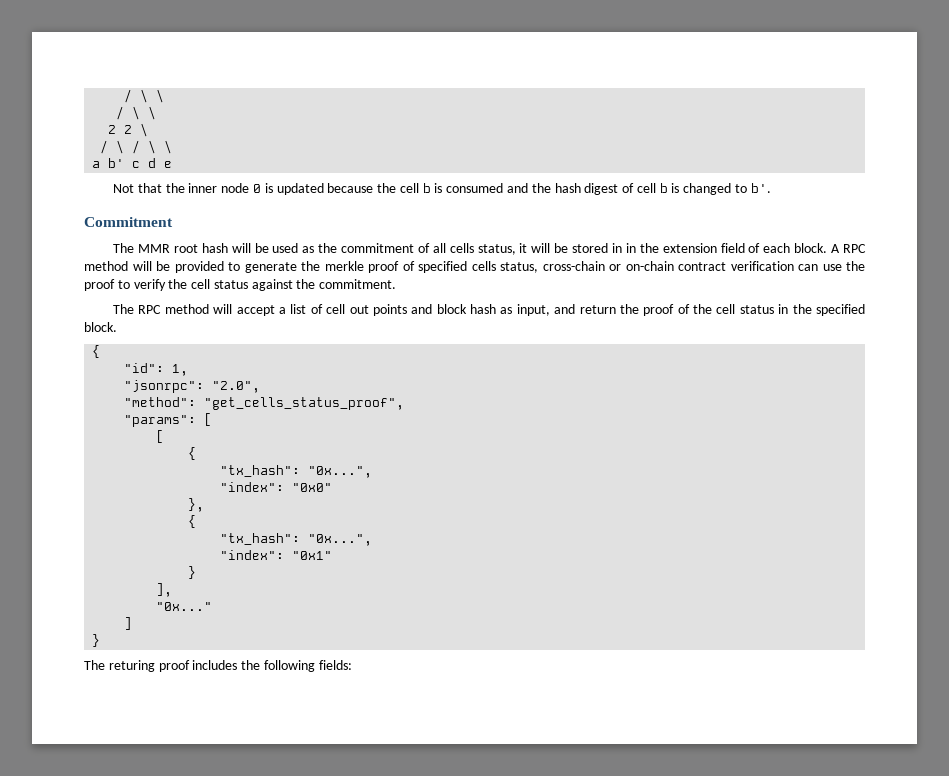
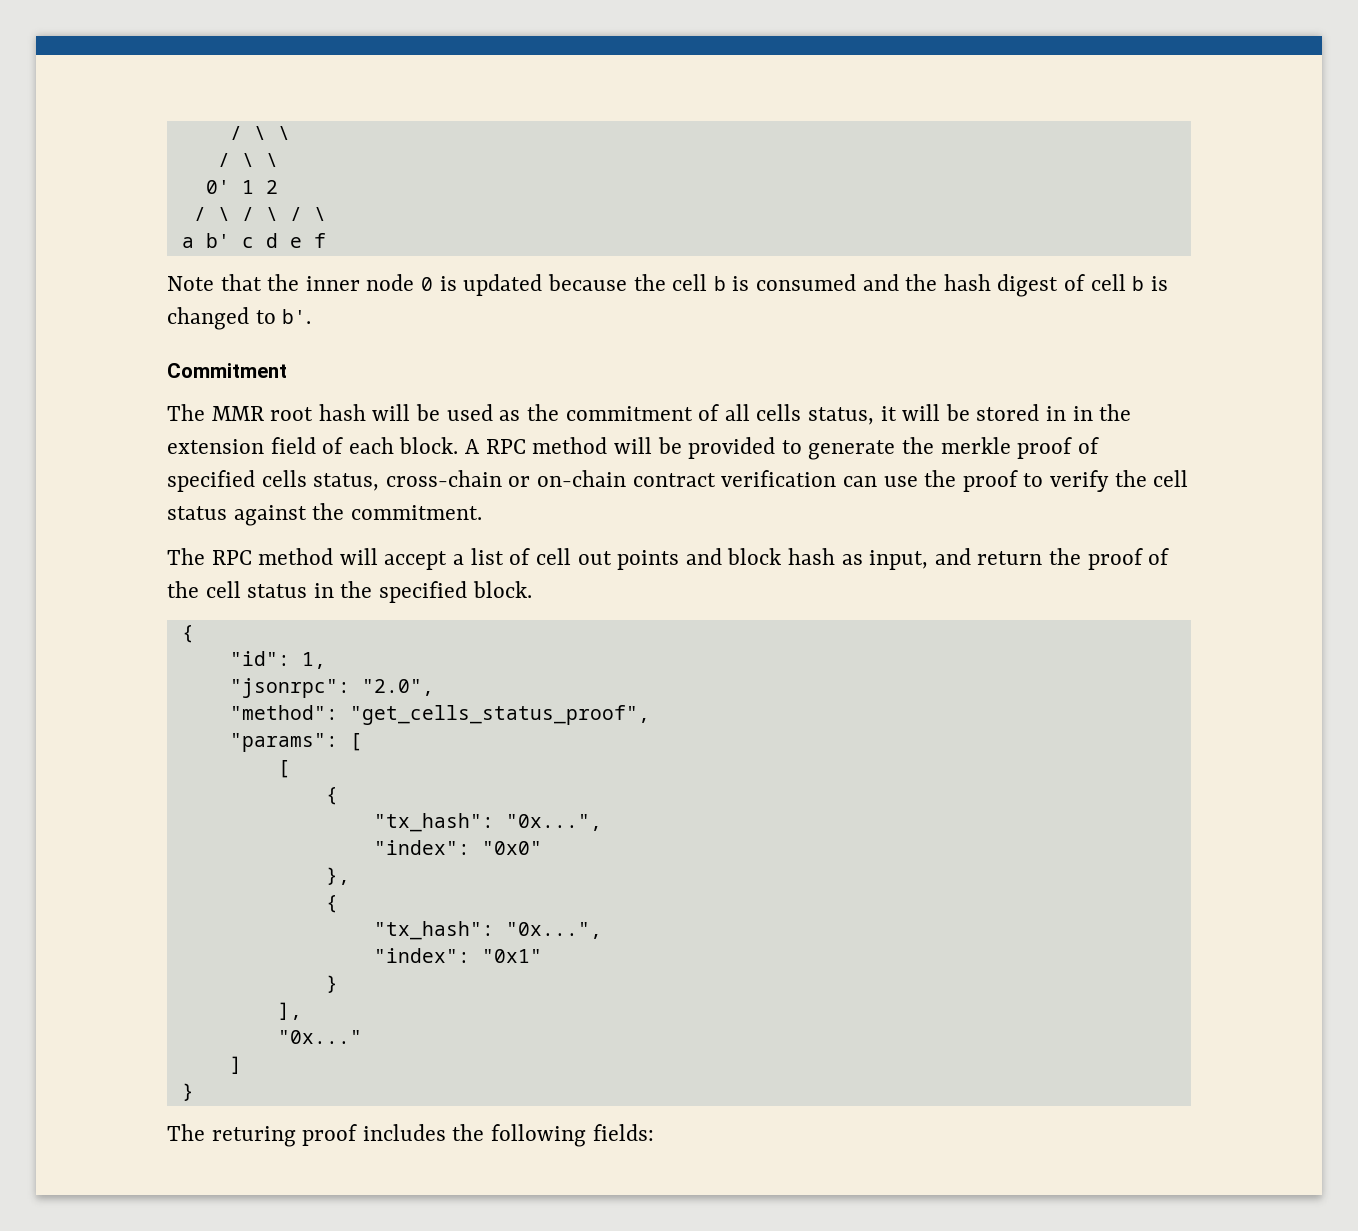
- 2 2 \
- / \ / \ \
+ 0' 1 2
+ / \ / \ / \
- a b' c d e
- Not that the inner node 0 is updated because the cell b is consumed and the hash digest of cell b is changed to b'.
+ a b' c d e f
+ Note that the inner node 0 is updated because the cell b is consumed and the hash digest of cell b is changed to b'.

